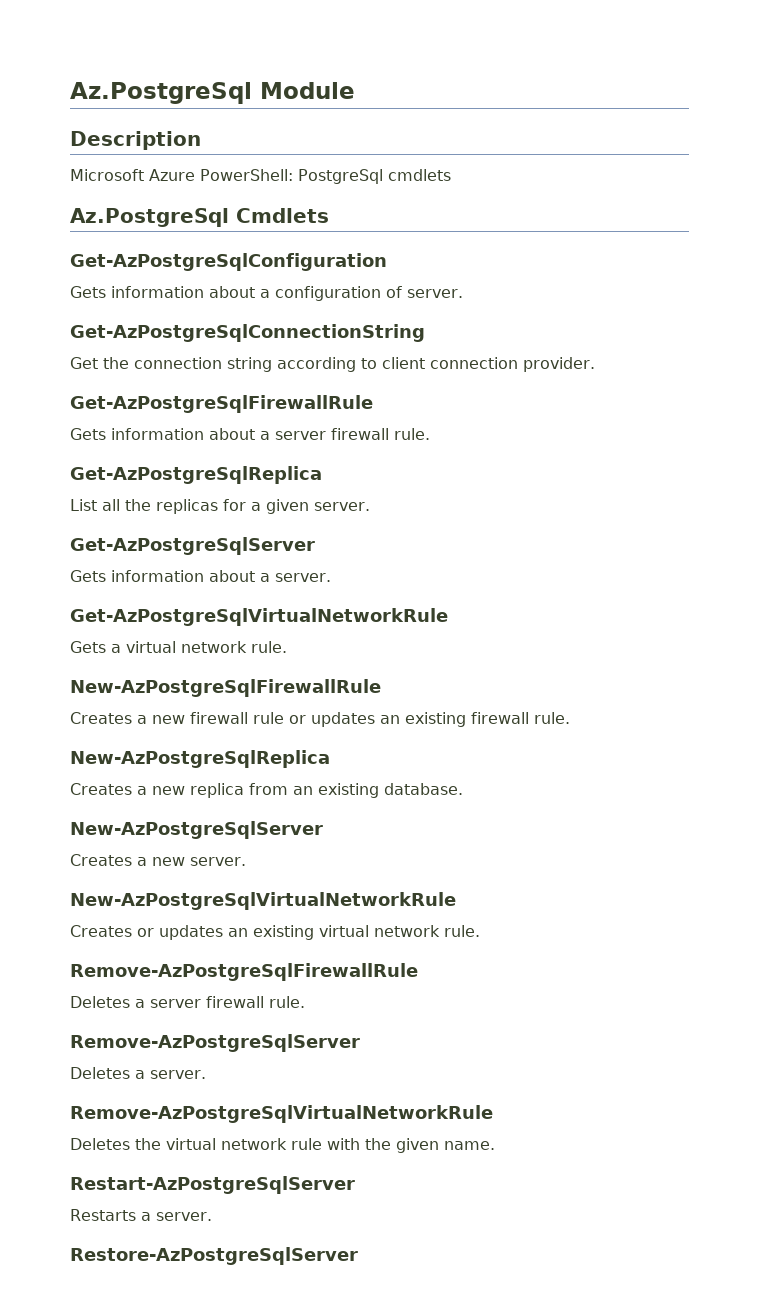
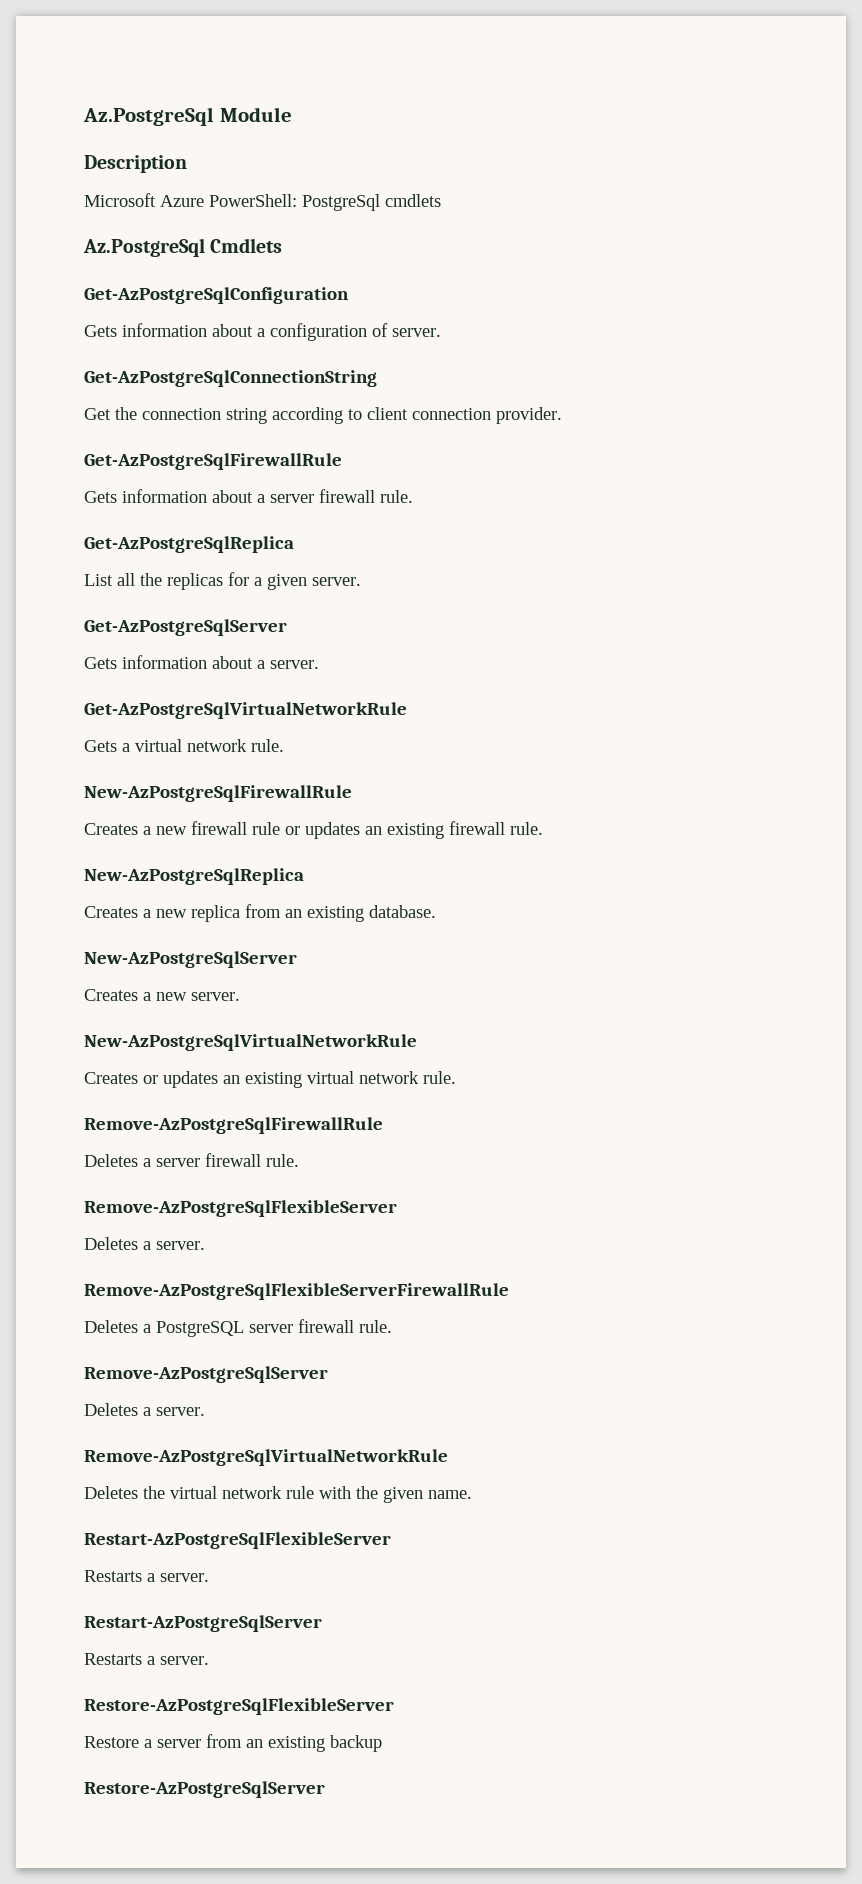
+ Remove-AzPostgreSqlFlexibleServer
+ Deletes a server.
+ Remove-AzPostgreSqlFlexibleServerFirewallRule
+ Deletes a PostgreSQL server firewall rule.
+ Restart-AzPostgreSqlFlexibleServer
+ Restarts a server.
+ Restore-AzPostgreSqlFlexibleServer
+ Restore a server from an existing backup

